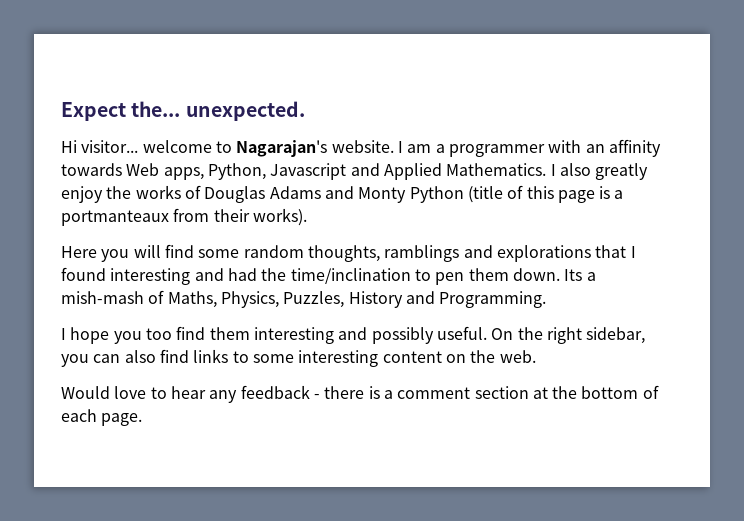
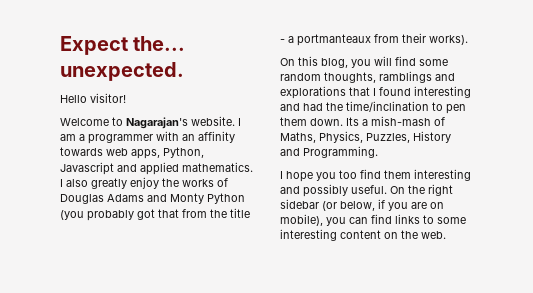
- Hi visitor... welcome to Nagarajan's website.
+ Hello visitor!
+ Welcome to Nagarajan's website.
- I am a programmer with an affinity towards Web apps, Python, Javascript and Applied Mathematics.
+ I am a programmer with an affinity towards web apps, Python, Javascript and applied mathematics.
- I also greatly enjoy the works of Douglas Adams and Monty Python (title of this page is a portmanteaux from their works).
+ I also greatly enjoy the works of Douglas Adams and Monty Python (you probably got that from the title - a portmanteaux from their works).
- Here you will find some random thoughts, ramblings and explorations that I found interesting and had the time/inclination to pen them down.
+ On this blog, you will find some random thoughts, ramblings and explorations that I found interesting and had the time/inclination to pen them down.
- On the right sidebar, you can also find links to some interesting content on the web.
+ On the right sidebar (or below, if you are on mobile), you can find links to some interesting content on the web.
- Would love to hear any feedback - there is a comment section at the bottom of each page.

